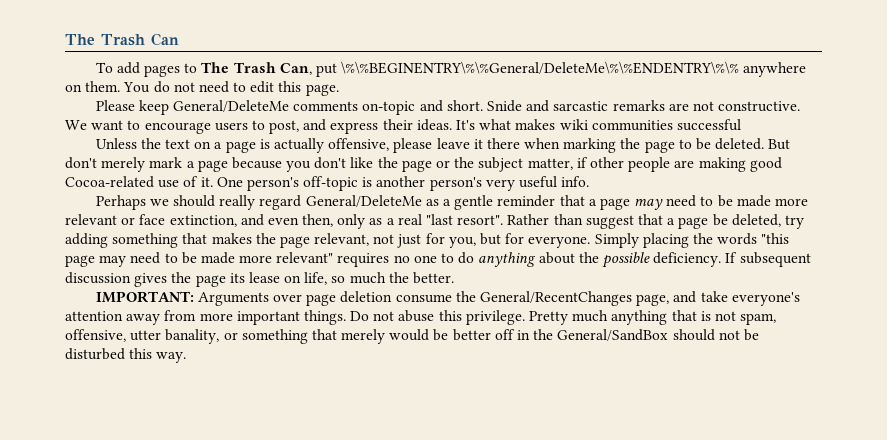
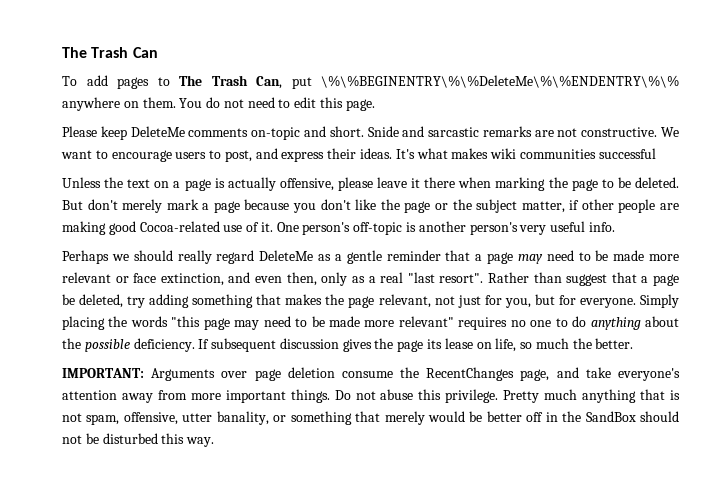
- To add pages to The Trash Can, put \%\%BEGINENTRY\%\%General/DeleteMe\%\%ENDENTRY\%\% anywhere on them.
+ To add pages to The Trash Can, put \%\%BEGINENTRY\%\%DeleteMe\%\%ENDENTRY\%\% anywhere on them.
- Please keep General/DeleteMe comments on-topic and short.
+ Please keep DeleteMe comments on-topic and short.
- Perhaps we should really regard General/DeleteMe as a gentle reminder that a page may need to be made more relevant or face extinction, and even then, only as a real "last resort".
+ Perhaps we should really regard DeleteMe as a gentle reminder that a page may need to be made more relevant or face extinction, and even then, only as a real "last resort".
- IMPORTANT: Arguments over page deletion consume the General/RecentChanges page, and take everyone's attention away from more important things.
+ IMPORTANT: Arguments over page deletion consume the RecentChanges page, and take everyone's attention away from more important things.
- Pretty much anything that is not spam, offensive, utter banality, or something that merely would be better off in the General/SandBox should not be disturbed this way.
+ Pretty much anything that is not spam, offensive, utter banality, or something that merely would be better off in the SandBox should not be disturbed this way.

